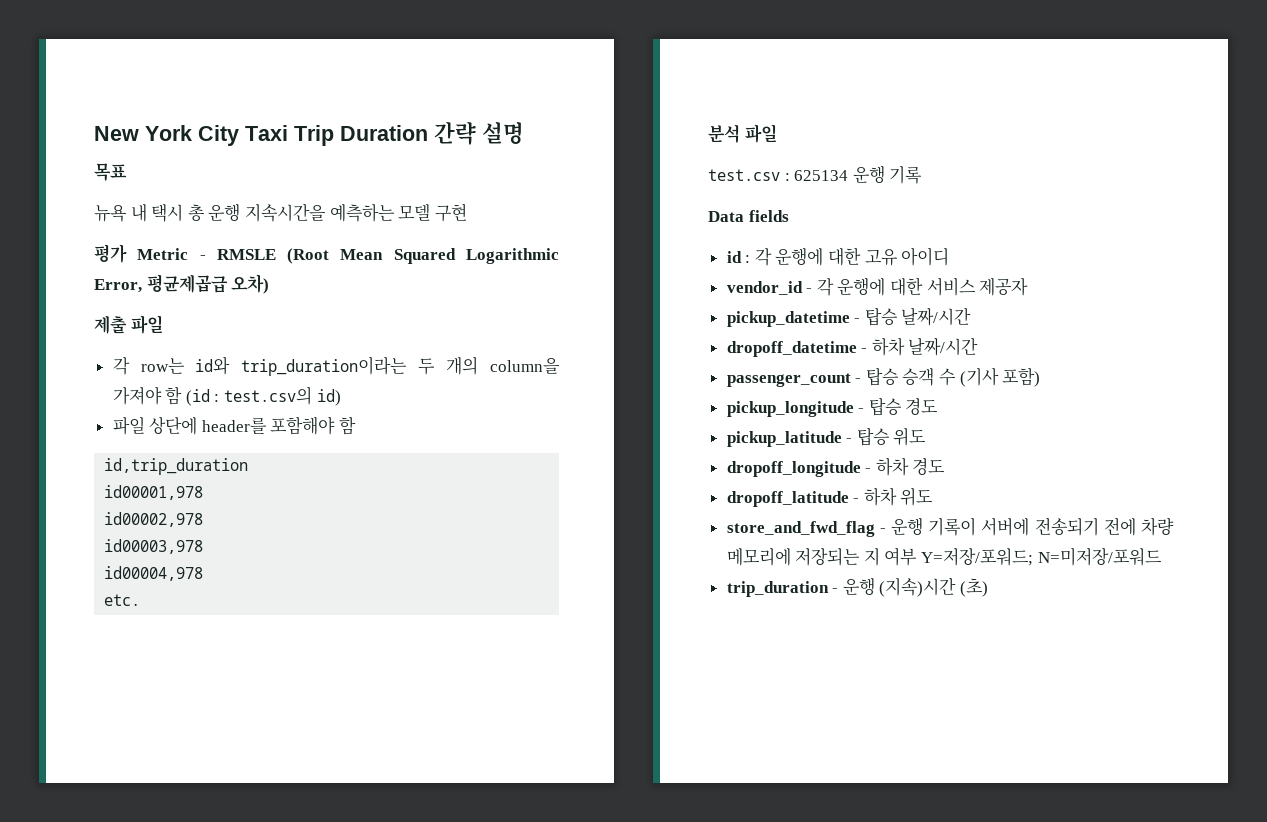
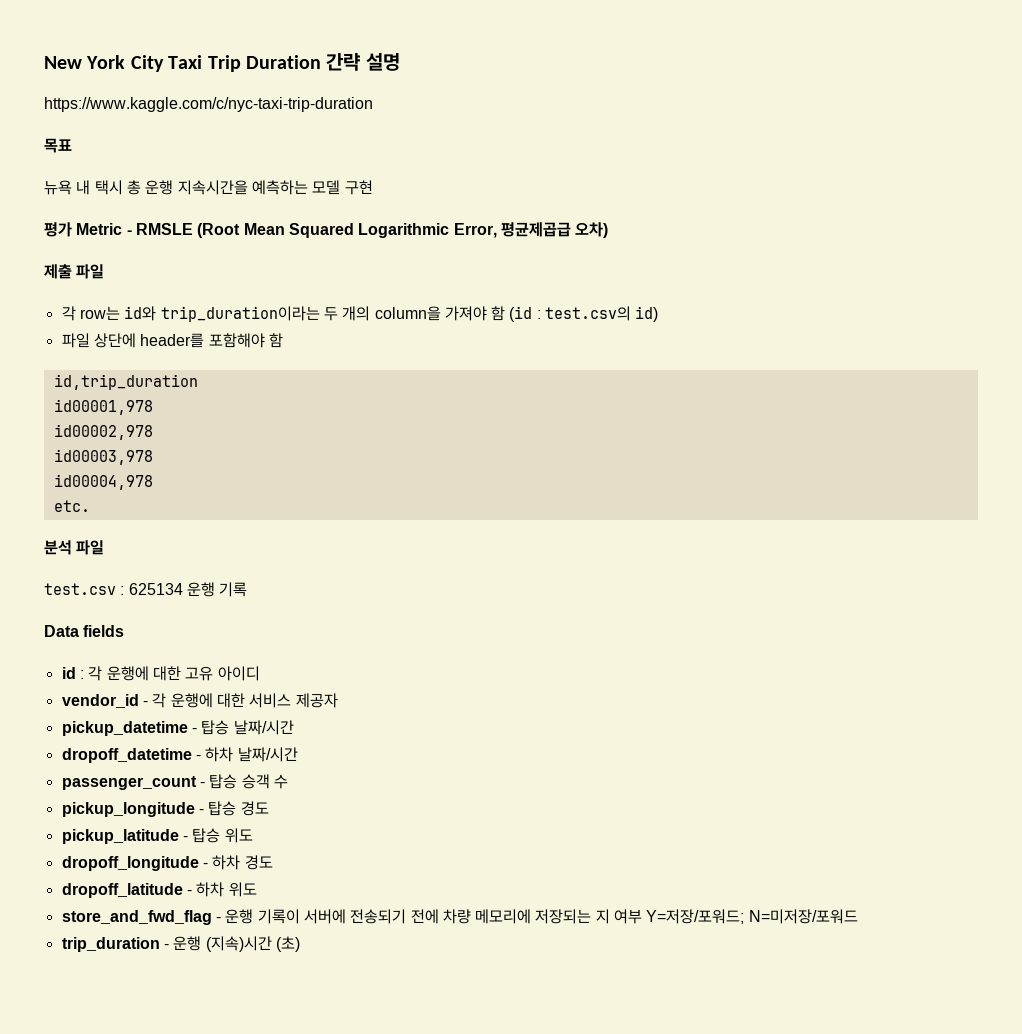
+ https://www.kaggle.com/c/nyc-taxi-trip-duration
- passenger_count - 탑승 승객 수 (기사 포함)
+ passenger_count - 탑승 승객 수

